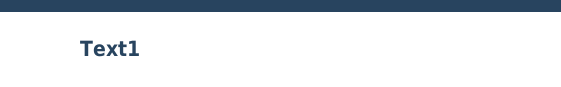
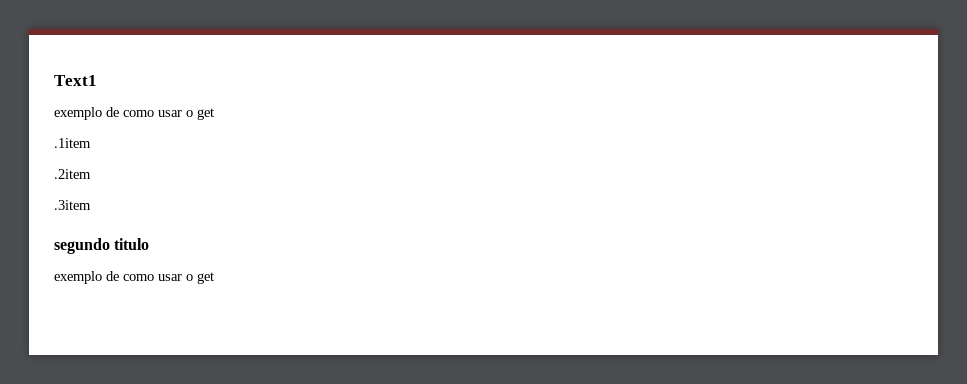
  Text1
+ exemplo de como usar o get
+ .1item
+ .2item
+ .3item
+ segundo titulo
+ exemplo de como usar o get

